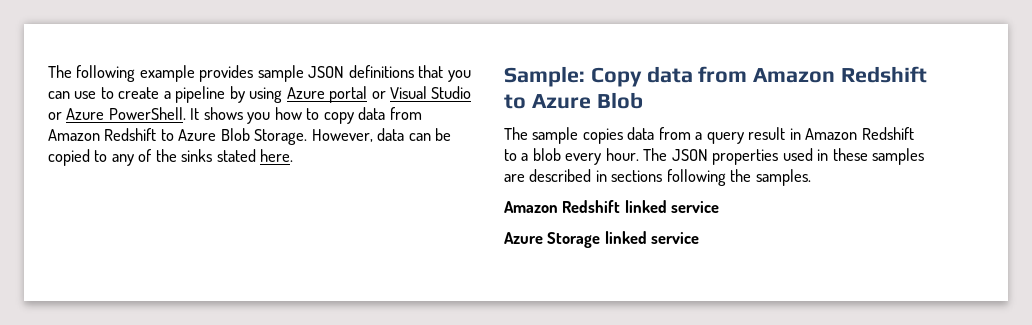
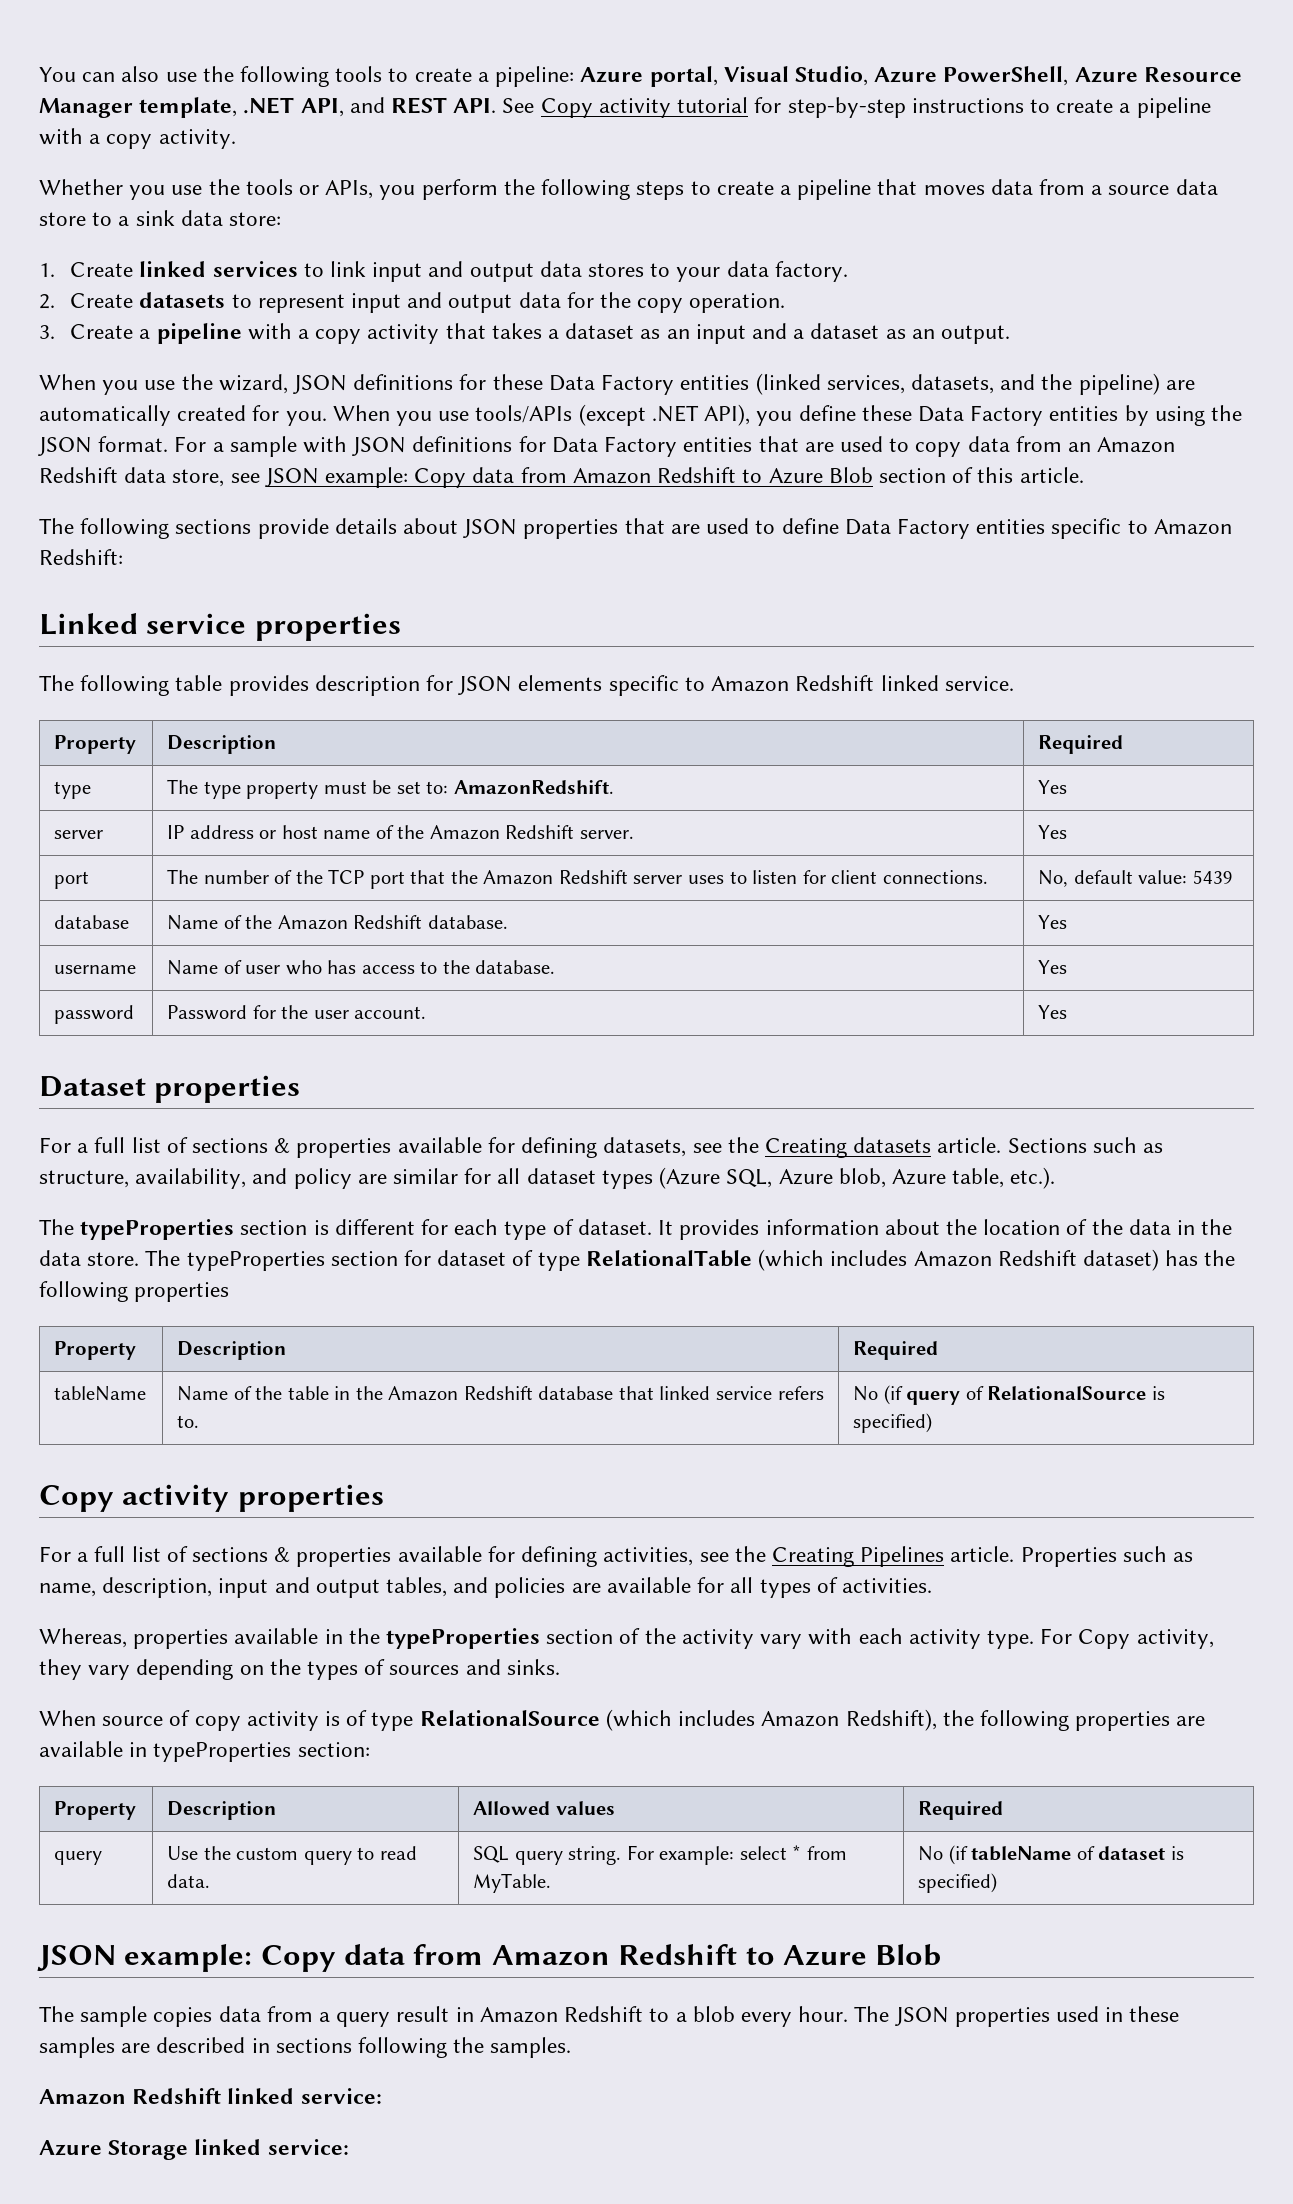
- The following example provides sample JSON definitions that you can use to create a pipeline by using Azure portal or Visual Studio or Azure PowerShell. It shows you how to copy data from Amazon Redshift to Azure Blob Storage. However, data can be copied to any of the sinks stated here.
- Sample: Copy data from Amazon Redshift to Azure Blob
+ You can also use the following tools to create a pipeline: Azure portal, Visual Studio, Azure PowerShell, Azure Resource Manager template, .NET API, and REST API. See Copy activity tutorial for step-by-step instructions to create a pipeline with a copy activity.
+ Whether you use the tools or APIs, you perform the following steps to create a pipeline that moves data from a source data store to a sink data store:
+ 1. Create linked services to link input and output data stores to your data factory.
+ 2. Create datasets to represent input and output data for the copy operation.
+ 3. Create a pipeline with a copy activity that takes a dataset as an input and a dataset as an output.
+ When you use the wizard, JSON definitions for these Data Factory entities (linked services, datasets, and the pipeline) are automatically created for you. When you use tools/APIs (except .NET API), you define these Data Factory entities by using the JSON format. For a sample with JSON definitions for Data Factory entities that are used to copy data from an Amazon Redshift data store, see JSON example: Copy data from Amazon Redshift to Azure Blob section of this article.
+ The following sections provide details about JSON properties that are used to define Data Factory entities specific to Amazon Redshift:
+ Linked service properties
+ The following table provides description for JSON elements specific to Amazon Redshift linked service.
+ Property | Description | Required
+ type | The type property must be set to: AmazonRedshift. | Yes
+ server | IP address or host name of the Amazon Redshift server. | Yes
+ port | The number of the TCP port that the Amazon Redshift server uses to listen for client connections. | No, default value: 5439
+ database | Name of the Amazon Redshift database. | Yes
+ username | Name of user who has access to the database. | Yes
+ password | Password for the user account. | Yes
+ Dataset properties
+ For a full list of sections & properties available for defining datasets, see the Creating datasets article. Sections such as structure, availability, and policy are similar for all dataset types (Azure SQL, Azure blob, Azure table, etc.).
+ The typeProperties section is different for each type of dataset. It provides information about the location of the data in the data store. The typeProperties section for dataset of type RelationalTable (which includes Amazon Redshift dataset) has the following properties
+ Property | Description | Required
+ tableName | Name of the table in the Amazon Redshift database that linked service refers to. | No (if query of RelationalSource is specified)
+ Copy activity properties
+ For a full list of sections & properties available for defining activities, see the Creating Pipelines article. Properties such as name, description, input and output tables, and policies are available for all types of activities.
+ Whereas, properties available in the typeProperties section of the activity vary with each activity type. For Copy activity, they vary depending on the types of sources and sinks.
+ When source of copy activity is of type RelationalSource (which includes Amazon Redshift), the following properties are available in typeProperties section:
+ Property | Description | Allowed values | Required
+ query | Use the custom query to read data. | SQL query string. For example: select * from MyTable. | No (if tableName of dataset is specified)
+ JSON example: Copy data from Amazon Redshift to Azure Blob
- Amazon Redshift linked service
+ Amazon Redshift linked service:
- Azure Storage linked service
+ Azure Storage linked service:

